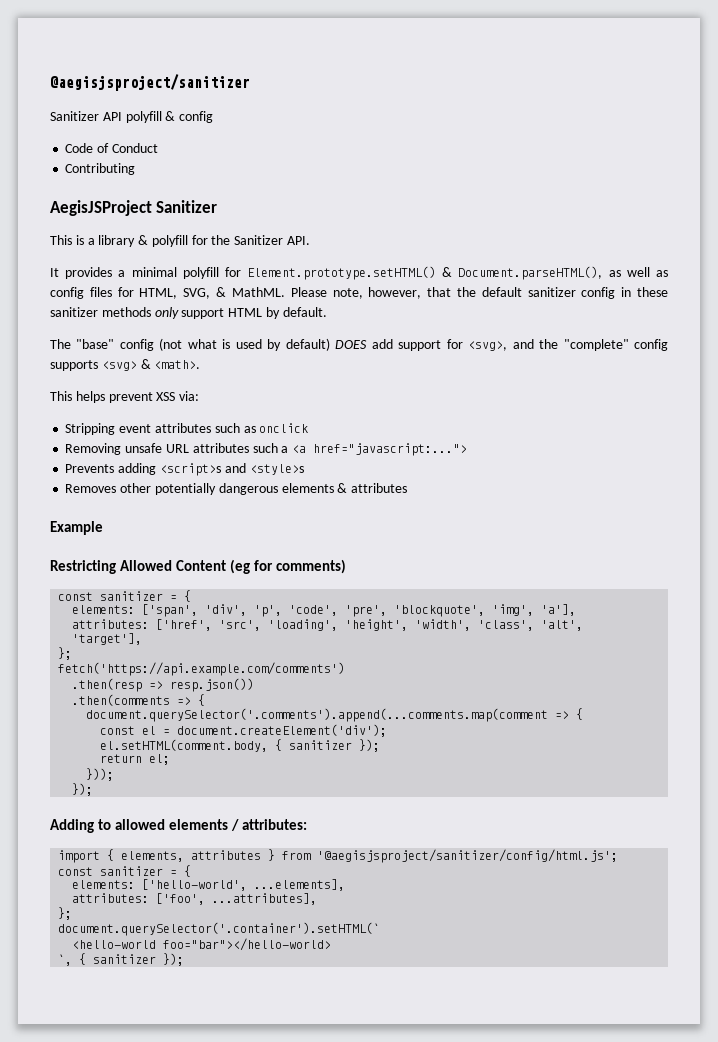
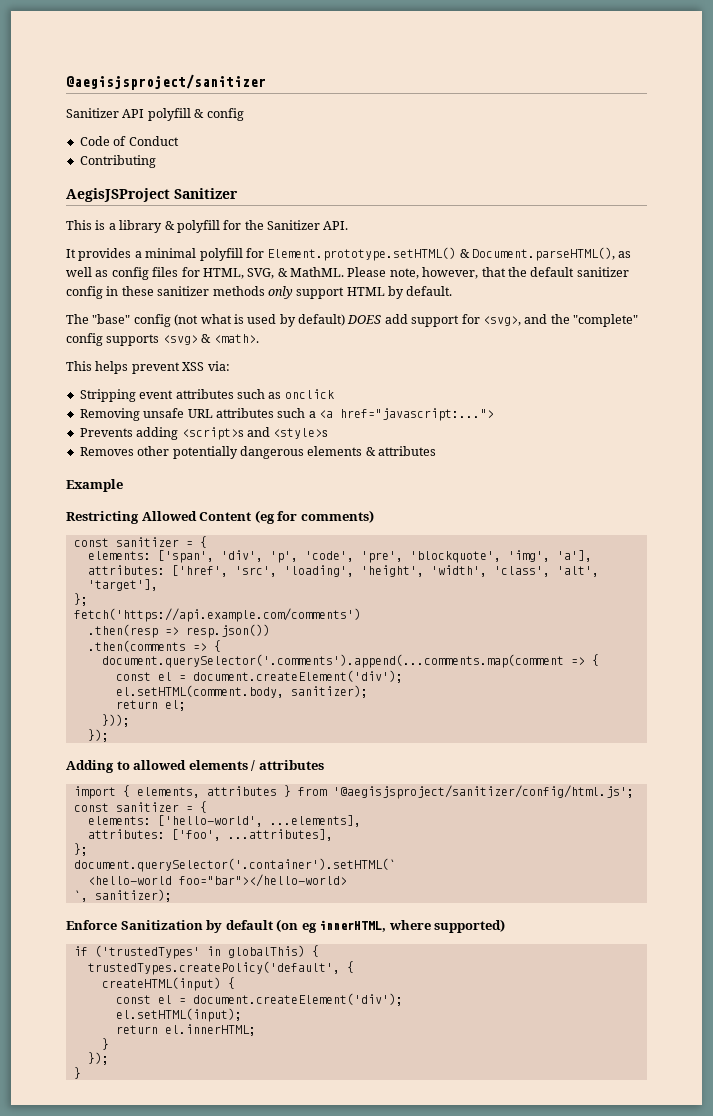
- el.setHTML(comment.body, { sanitizer });
+ el.setHTML(comment.body, sanitizer);
- Adding to allowed elements / attributes:
+ Adding to allowed elements / attributes
- `, { sanitizer });
+ `, sanitizer);
+ Enforce Sanitization by default (on eg innerHTML, where supported)
+ if ('trustedTypes' in globalThis) {
+ trustedTypes.createPolicy('default', {
+ createHTML(input) {
+ const el = document.createElement('div');
+ el.setHTML(input);
+ return el.innerHTML;
+ }
+ });
+ }

